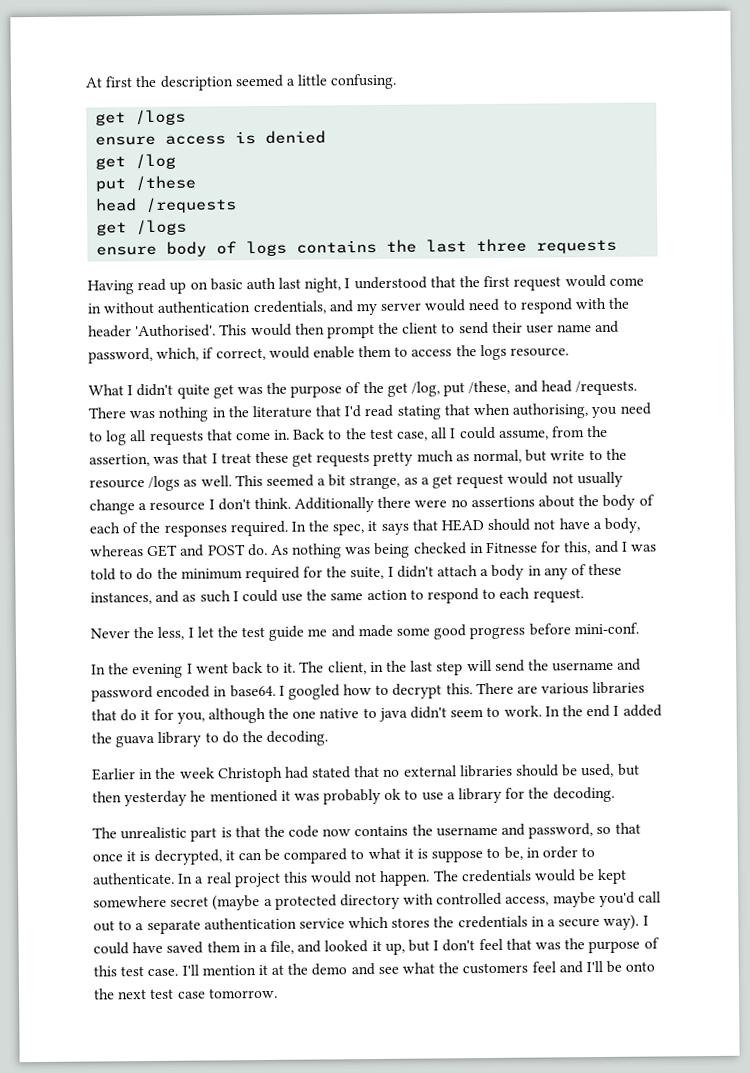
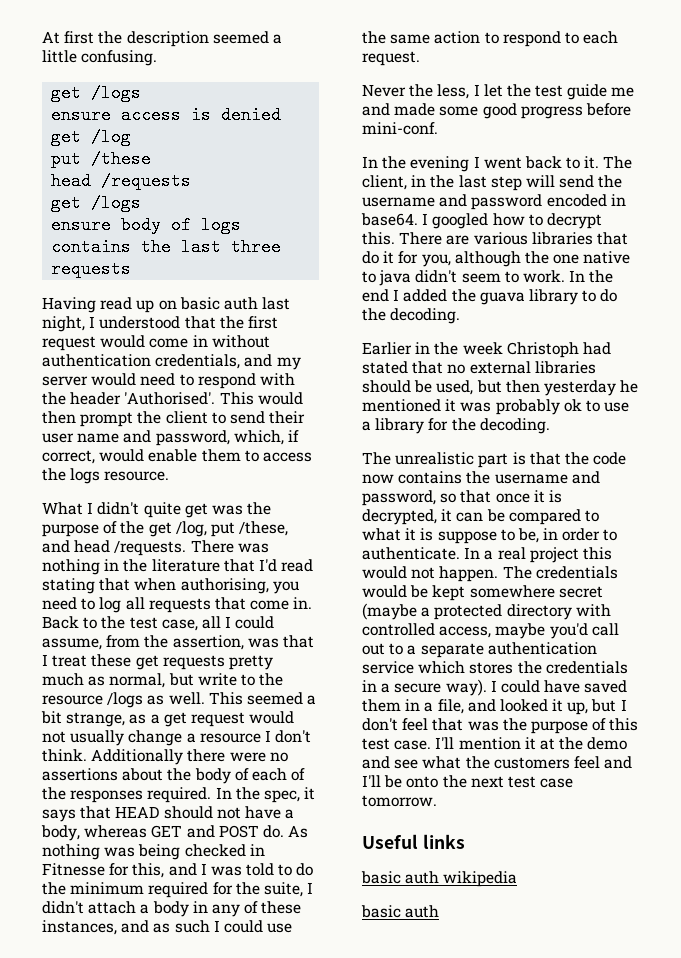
+ Useful links
+ basic auth wikipedia
+ basic auth

